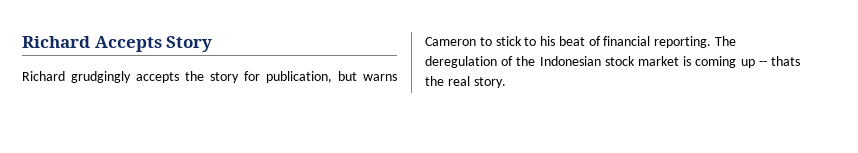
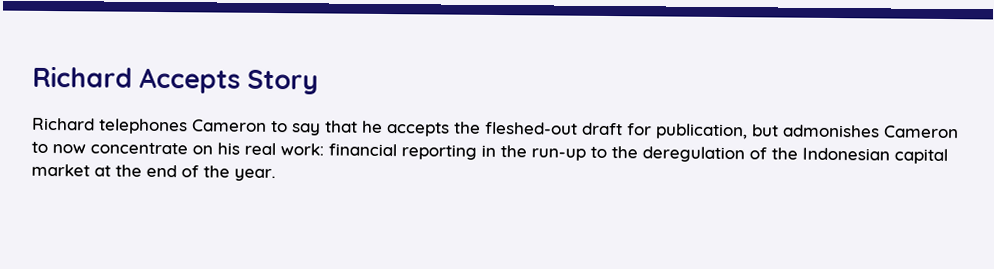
- Richard grudgingly accepts the story for publication, but warns Cameron to stick to his beat of financial reporting. The deregulation of the Indonesian stock market is coming up -- thats the real story.
+ Richard telephones Cameron to say that he accepts the fleshed-out draft for publication, but admonishes Cameron to now concentrate on his real work: financial reporting in the run-up to the deregulation of the Indonesian capital market at the end of the year.

